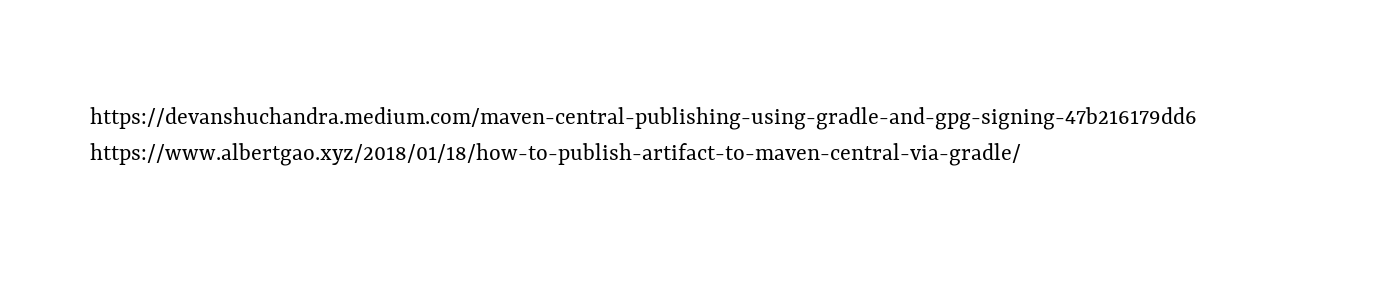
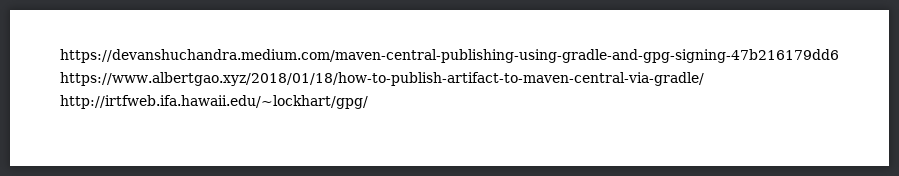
- https://devanshuchandra.medium.com/maven-central-publishing-using-gradle-and-gpg-signing-47b216179dd6 https://www.albertgao.xyz/2018/01/18/how-to-publish-artifact-to-maven-central-via-gradle/
+ https://devanshuchandra.medium.com/maven-central-publishing-using-gradle-and-gpg-signing-47b216179dd6 https://www.albertgao.xyz/2018/01/18/how-to-publish-artifact-to-maven-central-via-gradle/ http://irtfweb.ifa.hawaii.edu/~lockhart/gpg/

